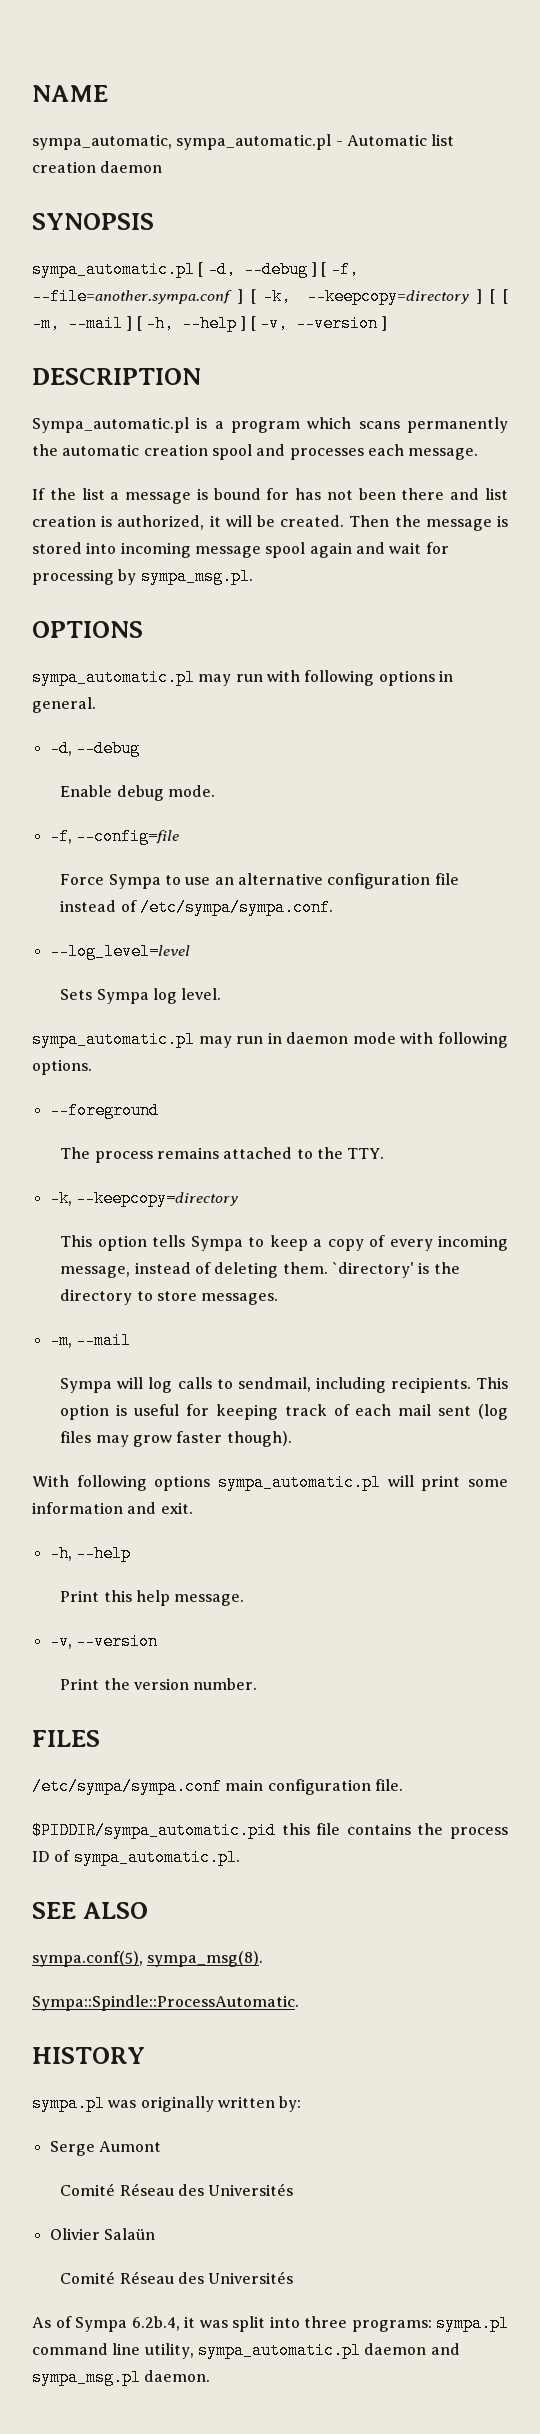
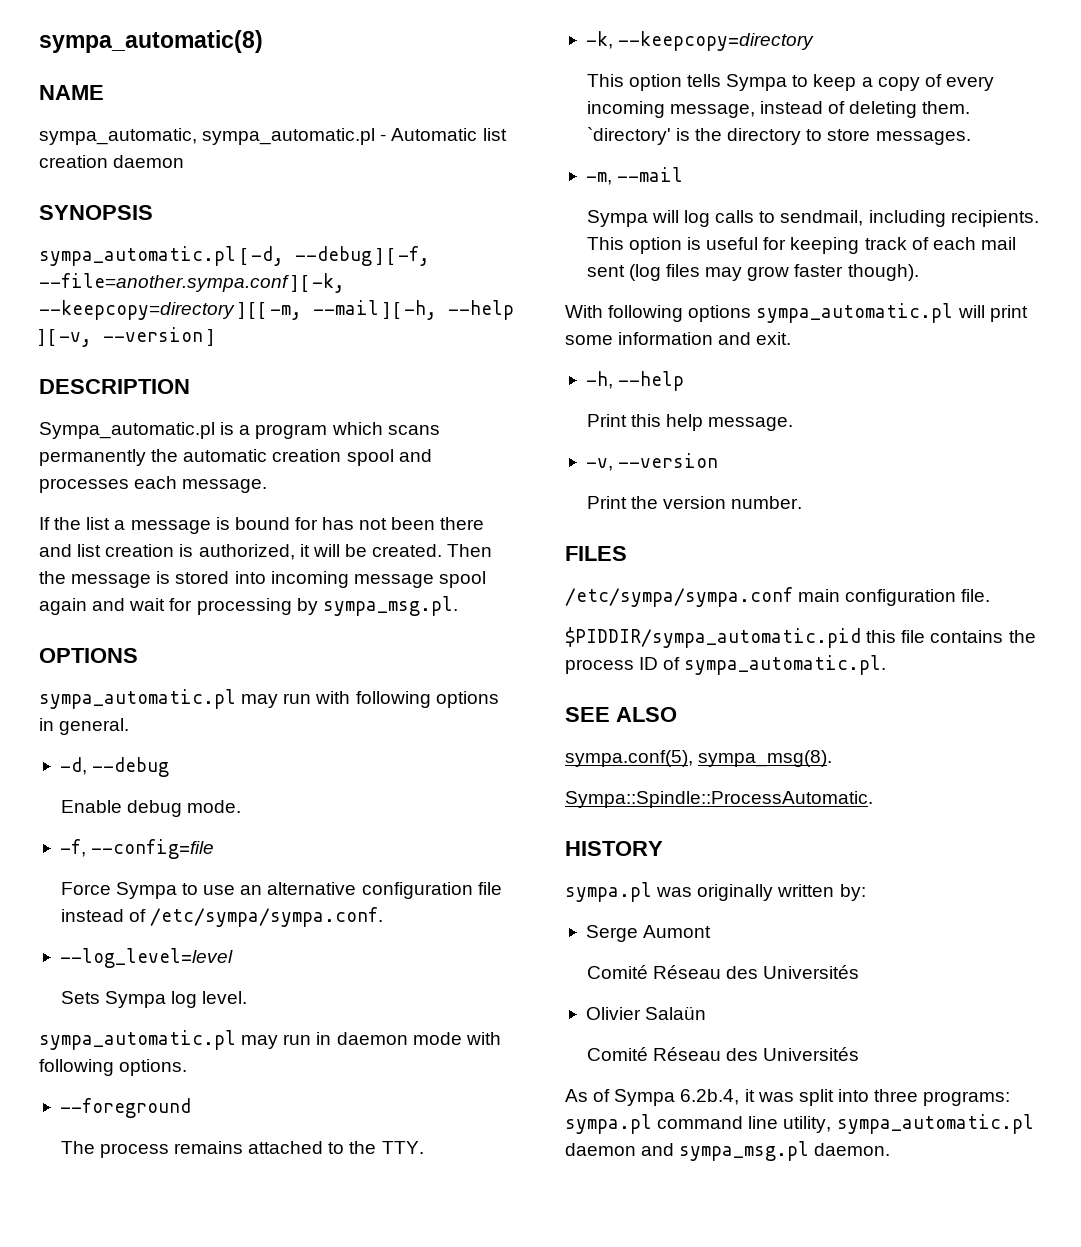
+ sympa_automatic(8)

